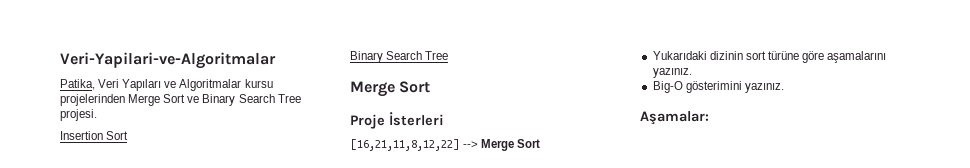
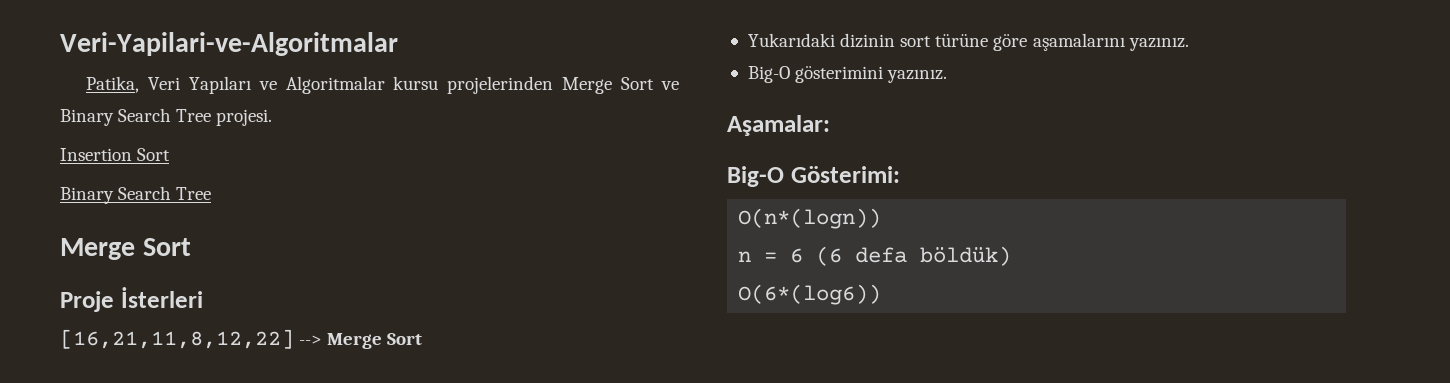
+ Big-O Gösterimi:
+ O(n*(logn))
+ n = 6 (6 defa böldük)
+ O(6*(log6))

